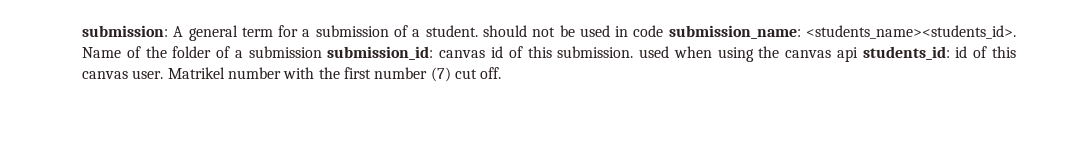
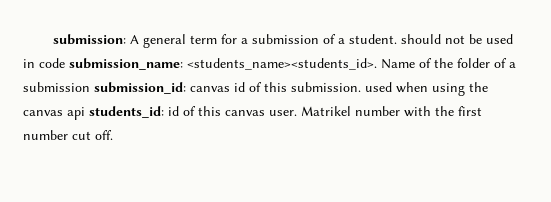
- Matrikel number with the first number (7) cut off.
+ Matrikel number with the first number cut off.

